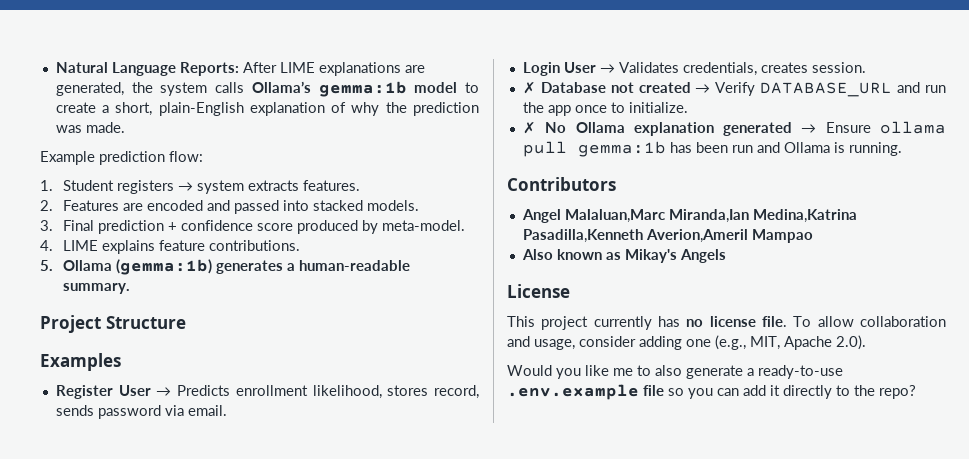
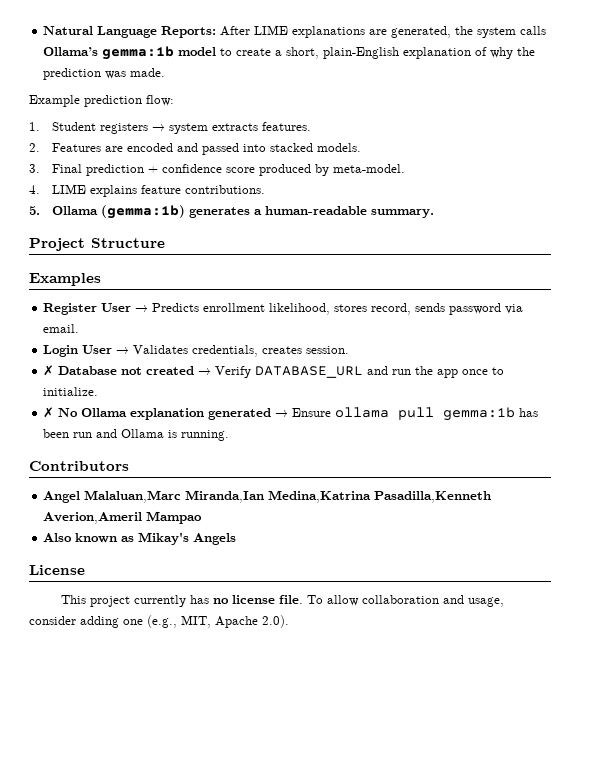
- Would you like me to also generate a ready-to-use .env.example file so you can add it directly to the repo?

